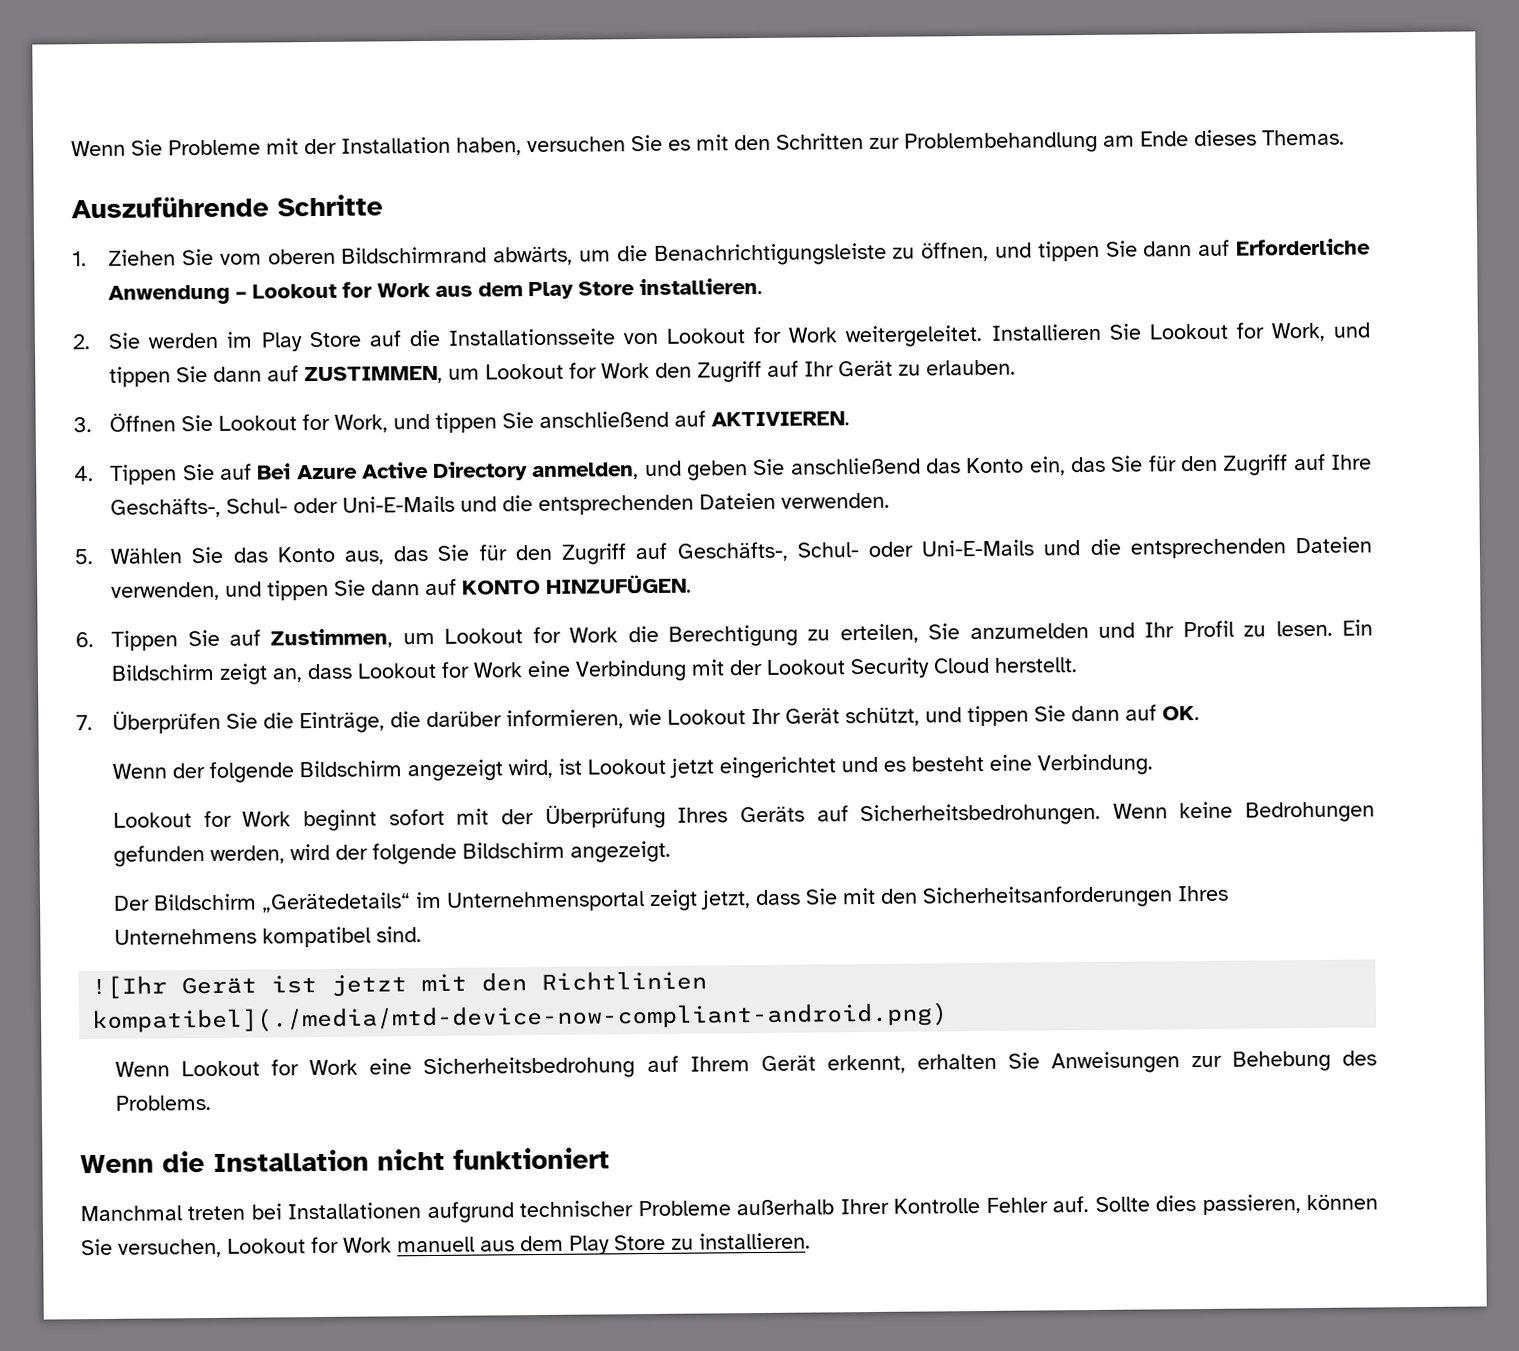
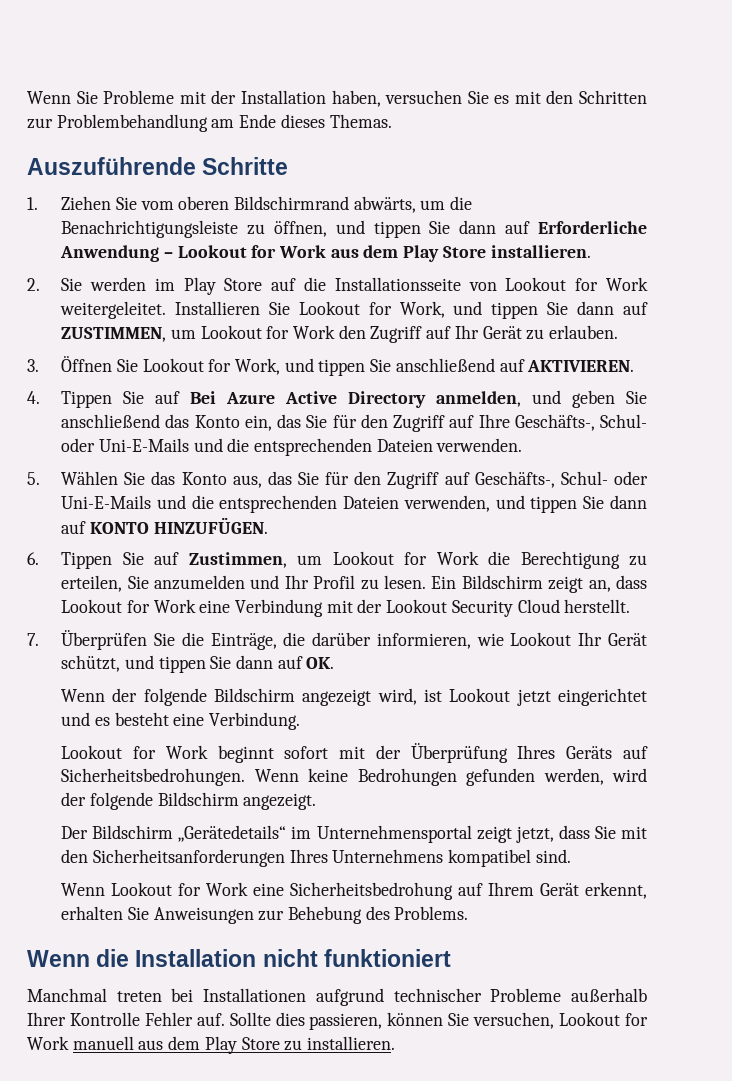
- ![Ihr Gerät ist jetzt mit den Richtlinien kompatibel](./media/mtd-device-now-compliant-android.png)

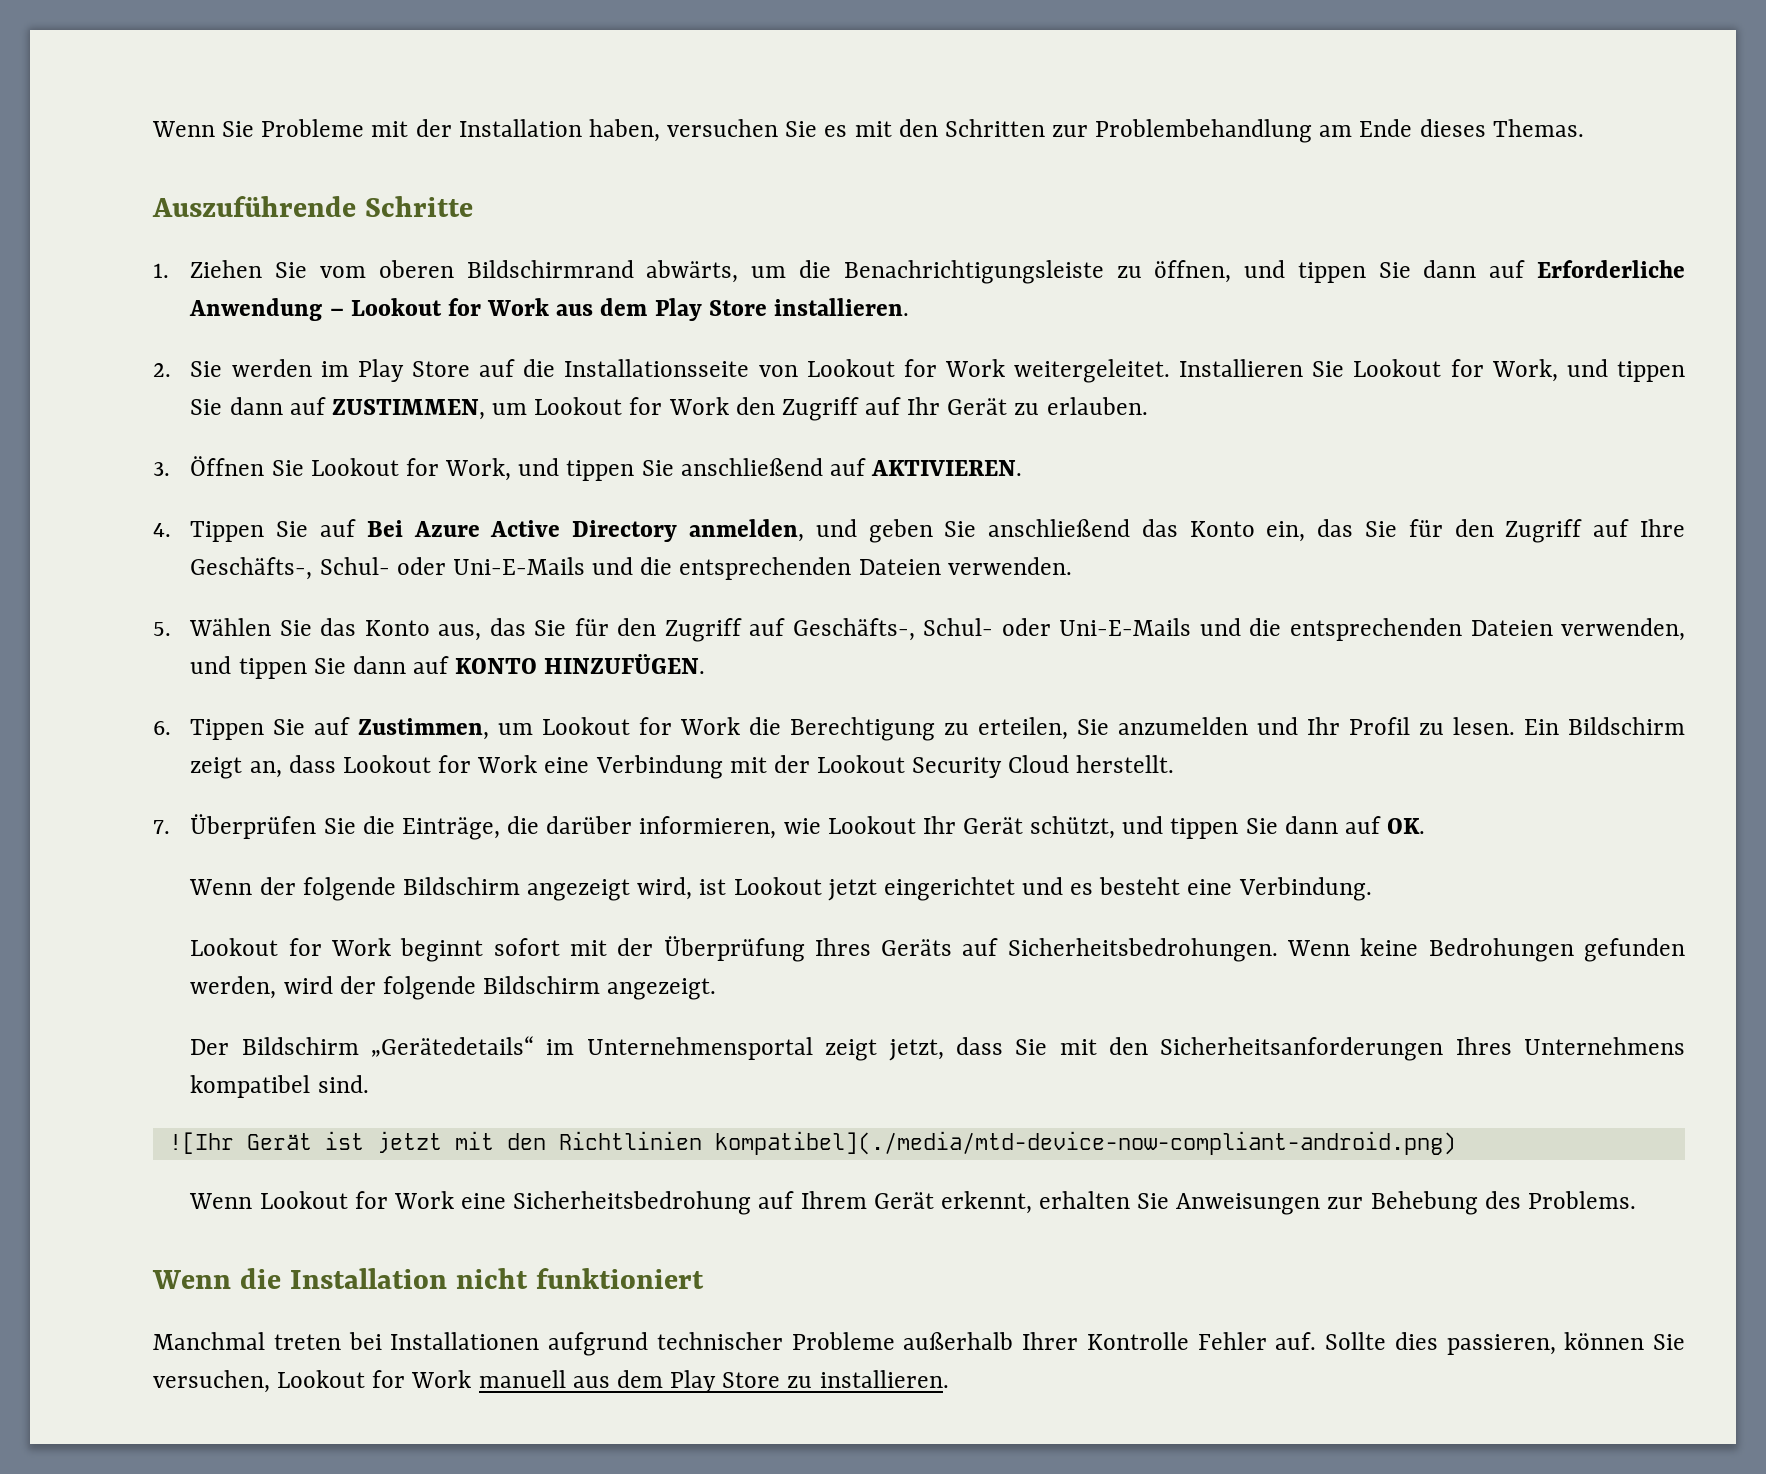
+ ![Ihr Gerät ist jetzt mit den Richtlinien kompatibel](./media/mtd-device-now-compliant-android.png)

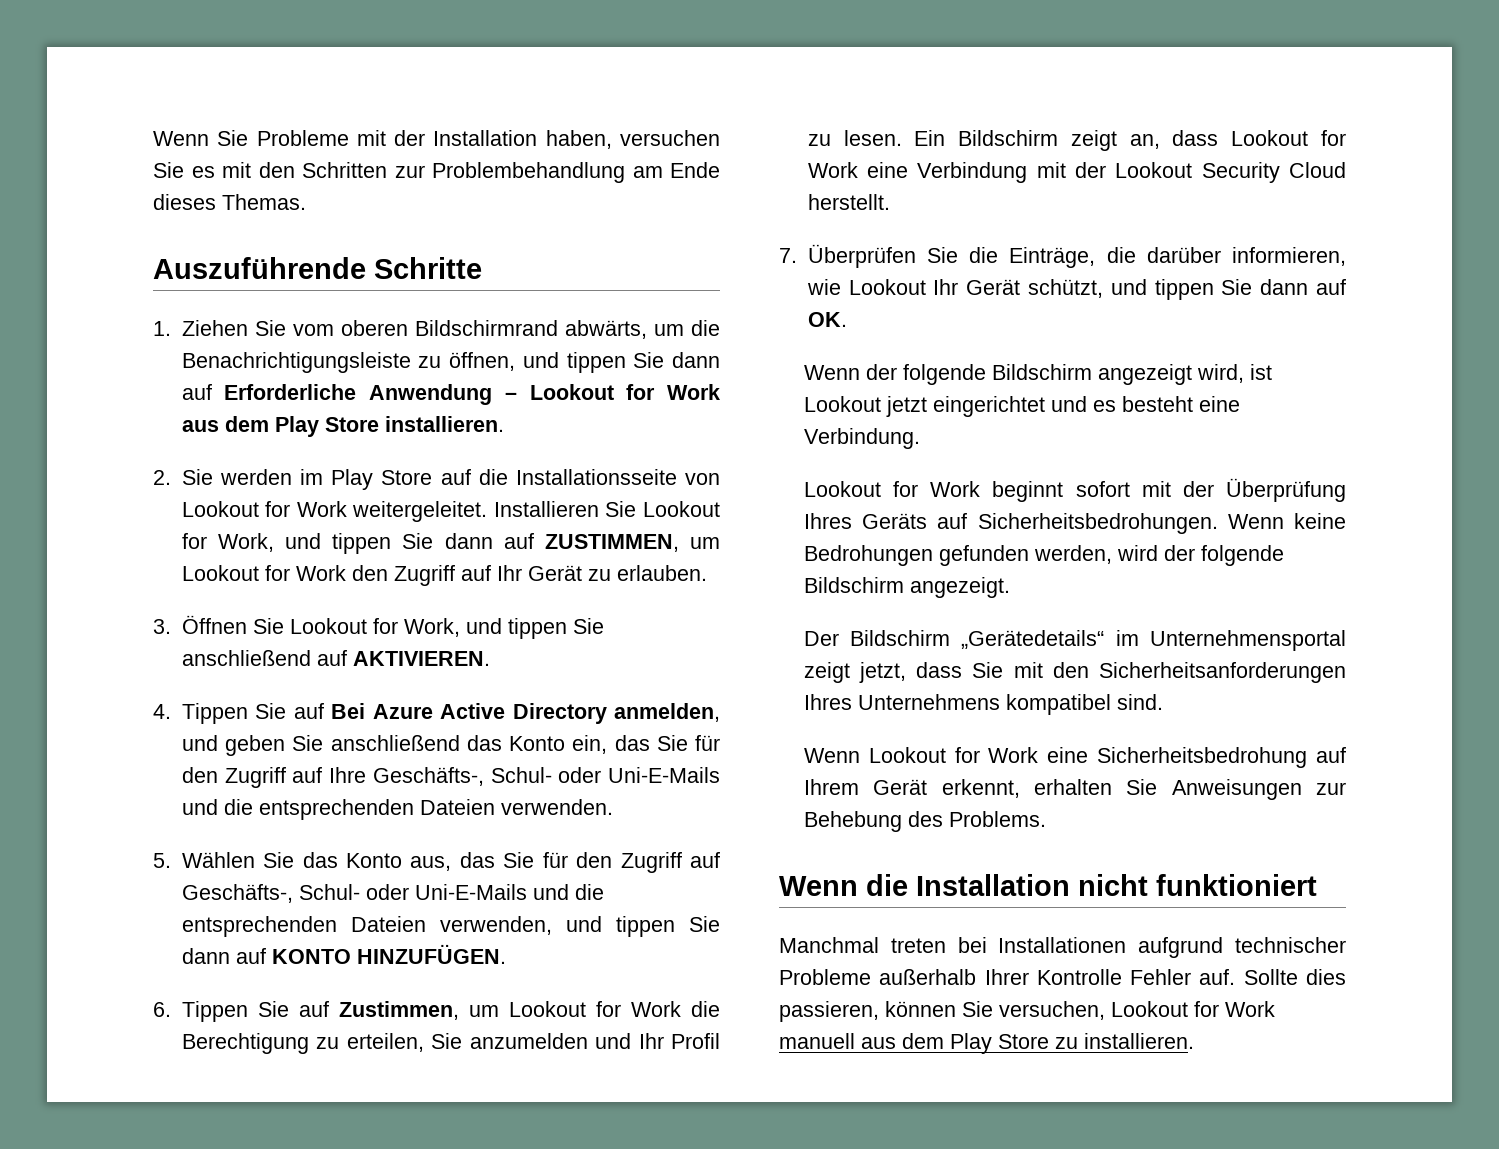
- ![Ihr Gerät ist jetzt mit den Richtlinien kompatibel](./media/mtd-device-now-compliant-android.png)

